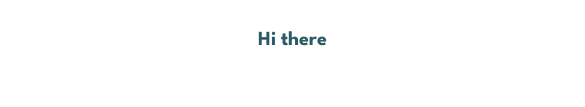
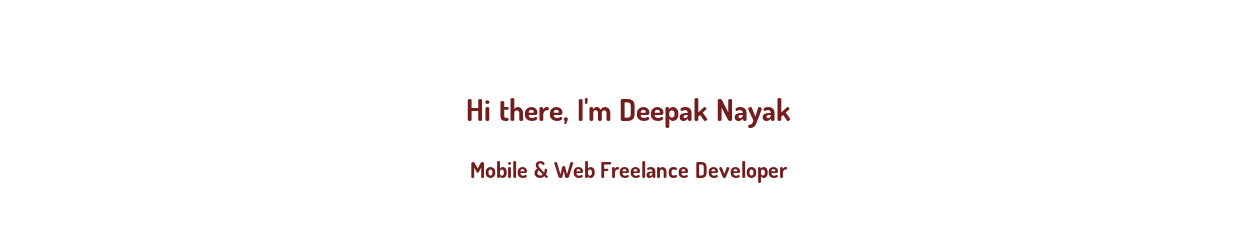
- Hi there
+ Hi there, I'm Deepak Nayak
+ Mobile & Web Freelance Developer

